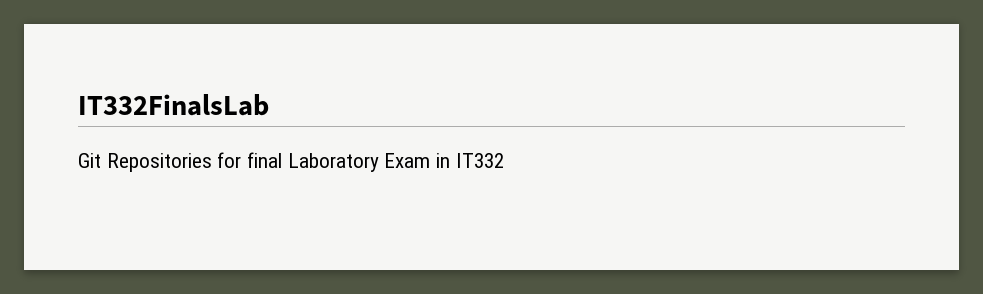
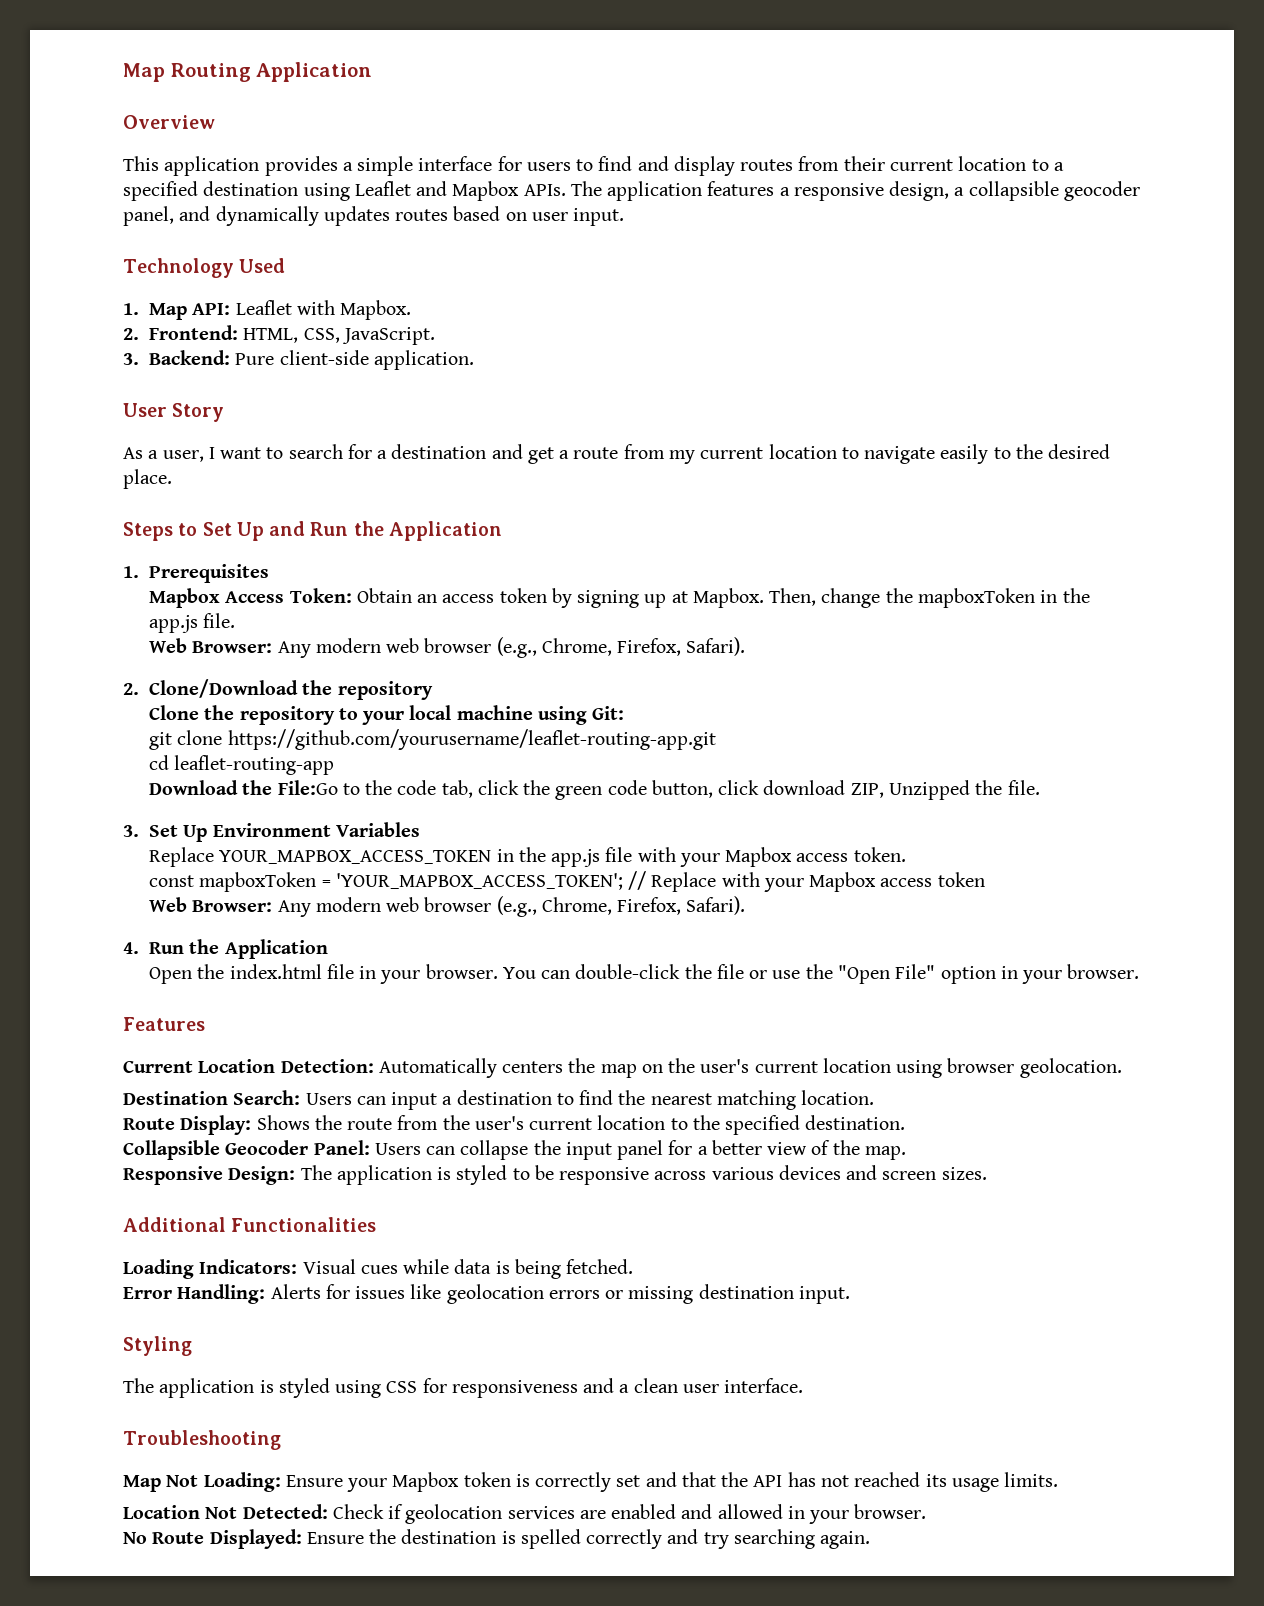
- IT332FinalsLab
- Git Repositories for final Laboratory Exam in IT332
+ Map Routing Application
+ Overview
+ This application provides a simple interface for users to find and display routes from their current location to a specified destination using Leaflet and Mapbox APIs. The application features a responsive design, a collapsible geocoder panel, and dynamically updates routes based on user input.
+ Technology Used
+ 1. Map API: Leaflet with Mapbox.
+ 2. Frontend: HTML, CSS, JavaScript.
+ 3. Backend: Pure client-side application.
+ User Story
+ As a user, I want to search for a destination and get a route from my current location to navigate easily to the desired place.
+ Steps to Set Up and Run the Application
+ 1. Prerequisites
+ Mapbox Access Token: Obtain an access token by signing up at Mapbox. Then, change the mapboxToken in the app.js file.
+ Web Browser: Any modern web browser (e.g., Chrome, Firefox, Safari).
+ 2. Clone/Download the repository
+ Clone the repository to your local machine using Git:
+ git clone https://github.com/yourusername/leaflet-routing-app.git
+ cd leaflet-routing-app
+ Download the File:Go to the code tab, click the green code button, click download ZIP, Unzipped the file.
+ 3. Set Up Environment Variables
+ Replace YOUR_MAPBOX_ACCESS_TOKEN in the app.js file with your Mapbox access token.
+ const mapboxToken = 'YOUR_MAPBOX_ACCESS_TOKEN'; // Replace with your Mapbox access token
+ Web Browser: Any modern web browser (e.g., Chrome, Firefox, Safari).
+ 4. Run the Application
+ Open the index.html file in your browser. You can double-click the file or use the "Open File" option in your browser.
+ Features
+ Current Location Detection: Automatically centers the map on the user's current location using browser geolocation.
+ Destination Search: Users can input a destination to find the nearest matching location.
+ Route Display: Shows the route from the user's current location to the specified destination.
+ Collapsible Geocoder Panel: Users can collapse the input panel for a better view of the map.
+ Responsive Design: The application is styled to be responsive across various devices and screen sizes.
+ Additional Functionalities
+ Loading Indicators: Visual cues while data is being fetched.
+ Error Handling: Alerts for issues like geolocation errors or missing destination input.
+ Styling
+ The application is styled using CSS for responsiveness and a clean user interface.
+ Troubleshooting
+ Map Not Loading: Ensure your Mapbox token is correctly set and that the API has not reached its usage limits.
+ Location Not Detected: Check if geolocation services are enabled and allowed in your browser.
+ No Route Displayed: Ensure the destination is spelled correctly and try searching again.

